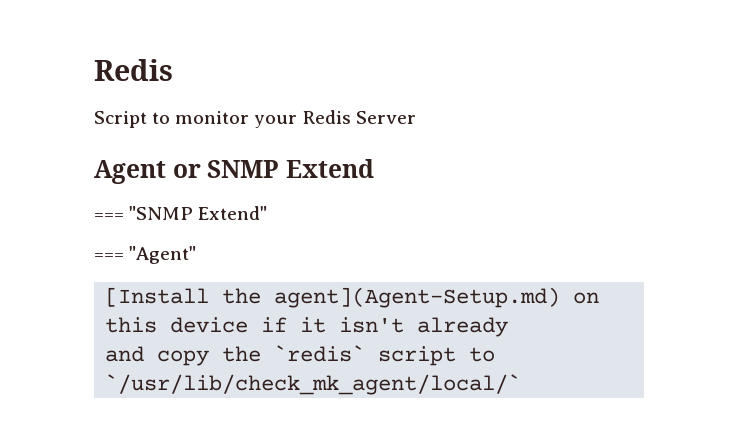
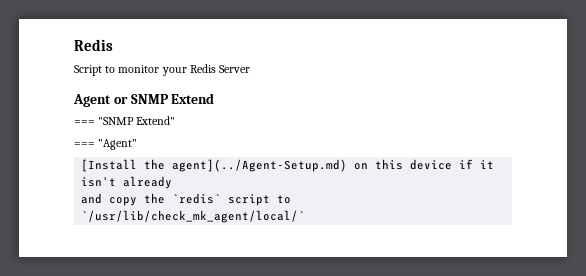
- [Install the agent](Agent-Setup.md) on this device if it isn't already
+ [Install the agent](../Agent-Setup.md) on this device if it isn't already

